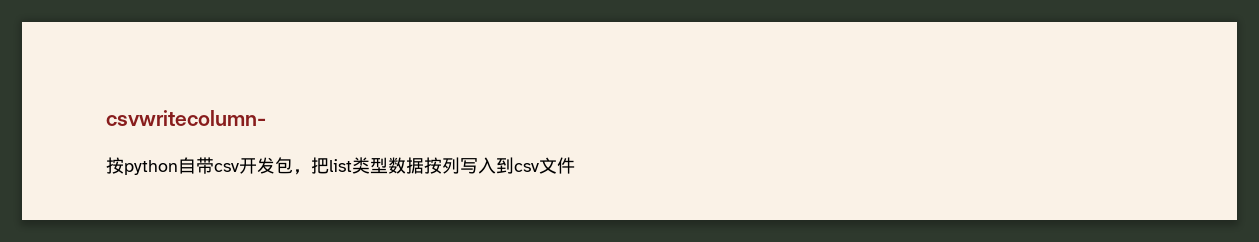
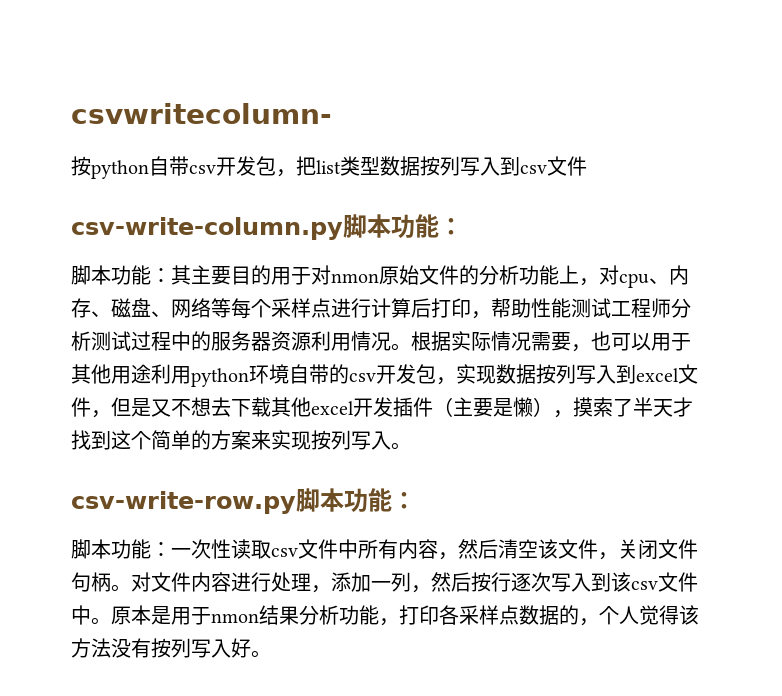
+ csv-write-column.py脚本功能：
+ 脚本功能：其主要目的用于对nmon原始文件的分析功能上，对cpu、内存、磁盘、网络等每个采样点进行计算后打印，帮助性能测试工程师分析测试过程中的服务器资源利用情况。根据实际情况需要，也可以用于其他用途利用python环境自带的csv开发包，实现数据按列写入到excel文件，但是又不想去下载其他excel开发插件（主要是懒），摸索了半天才找到这个简单的方案来实现按列写入。
+ csv-write-row.py脚本功能：
+ 脚本功能：一次性读取csv文件中所有内容，然后清空该文件，关闭文件句柄。对文件内容进行处理，添加一列，然后按行逐次写入到该csv文件中。原本是用于nmon结果分析功能，打印各采样点数据的，个人觉得该方法没有按列写入好。

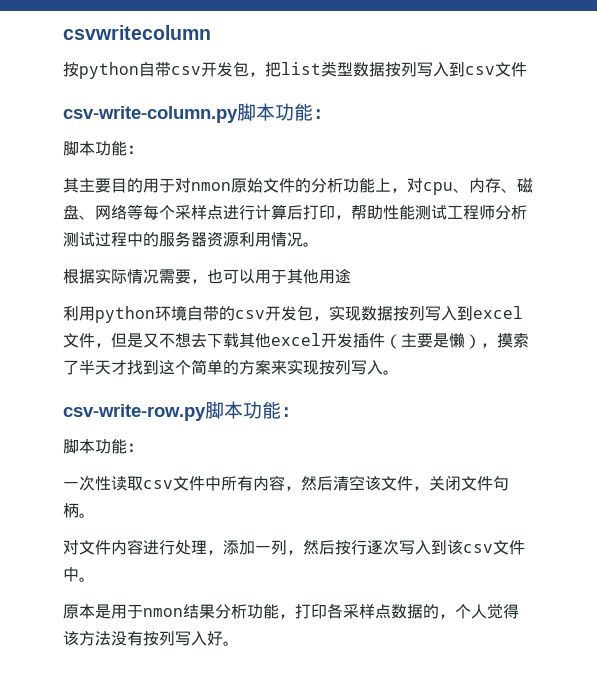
- csvwritecolumn-
+ csvwritecolumn
  csv-write-column.py脚本功能：
- 脚本功能：其主要目的用于对nmon原始文件的分析功能上，对cpu、内存、磁盘、网络等每个采样点进行计算后打印，帮助性能测试工程师分析测试过程中的服务器资源利用情况。根据实际情况需要，也可以用于其他用途利用python环境自带的csv开发包，实现数据按列写入到excel文件，但是又不想去下载其他excel开发插件（主要是懒），摸索了半天才找到这个简单的方案来实现按列写入。
+ 脚本功能：
+ 其主要目的用于对nmon原始文件的分析功能上，对cpu、内存、磁盘、网络等每个采样点进行计算后打印，帮助性能测试工程师分析测试过程中的服务器资源利用情况。
+ 根据实际情况需要，也可以用于其他用途
+ 利用python环境自带的csv开发包，实现数据按列写入到excel文件，但是又不想去下载其他excel开发插件（主要是懒），摸索了半天才找到这个简单的方案来实现按列写入。
  csv-write-row.py脚本功能：
- 脚本功能：一次性读取csv文件中所有内容，然后清空该文件，关闭文件句柄。对文件内容进行处理，添加一列，然后按行逐次写入到该csv文件中。原本是用于nmon结果分析功能，打印各采样点数据的，个人觉得该方法没有按列写入好。
+ 脚本功能：
+ 一次性读取csv文件中所有内容，然后清空该文件，关闭文件句柄。
+ 对文件内容进行处理，添加一列，然后按行逐次写入到该csv文件中。
+ 原本是用于nmon结果分析功能，打印各采样点数据的，个人觉得该方法没有按列写入好。

